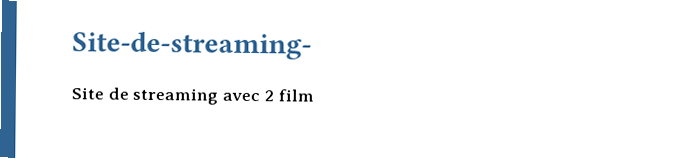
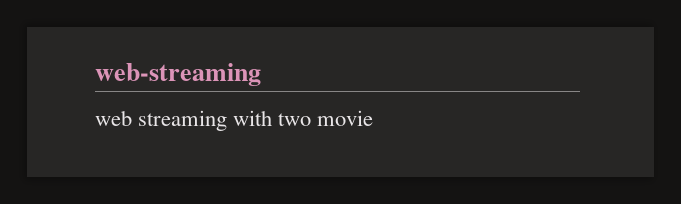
- Site-de-streaming-
- Site de streaming avec 2 film
+ web-streaming
+ web streaming with two movie

